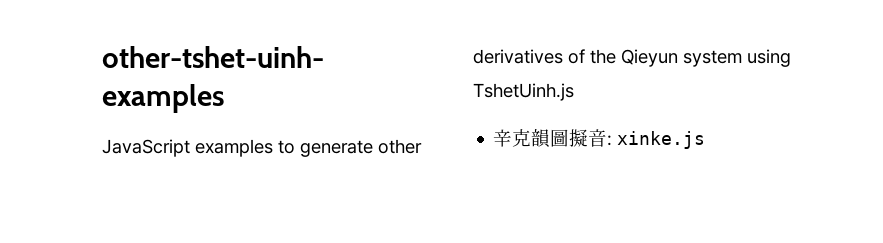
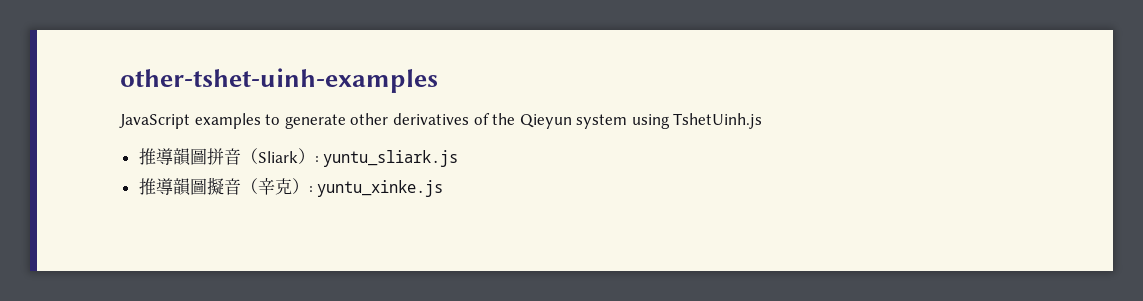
- 辛克韻圖擬音: xinke.js
+ 推導韻圖拼音（Sliark）: yuntu_sliark.js
+ 推導韻圖擬音（辛克）: yuntu_xinke.js

